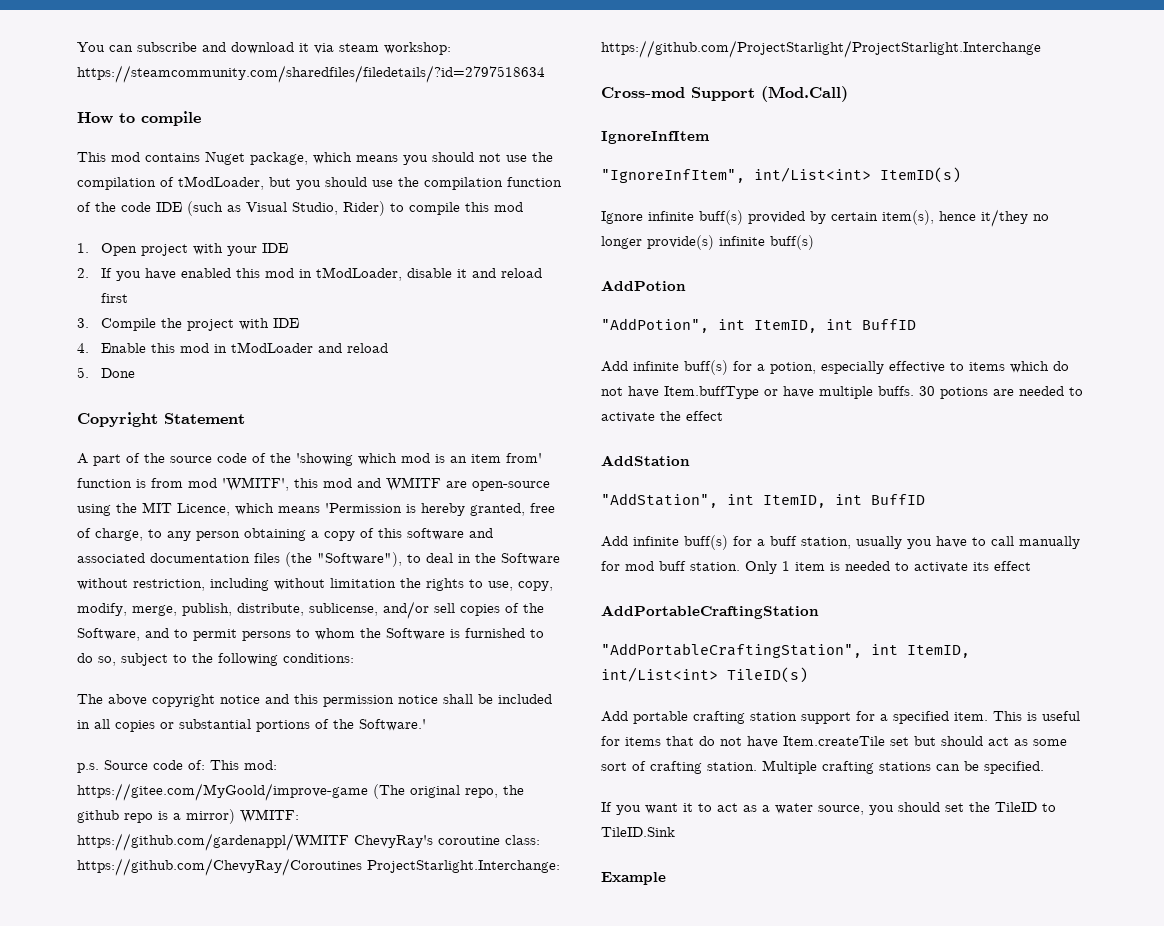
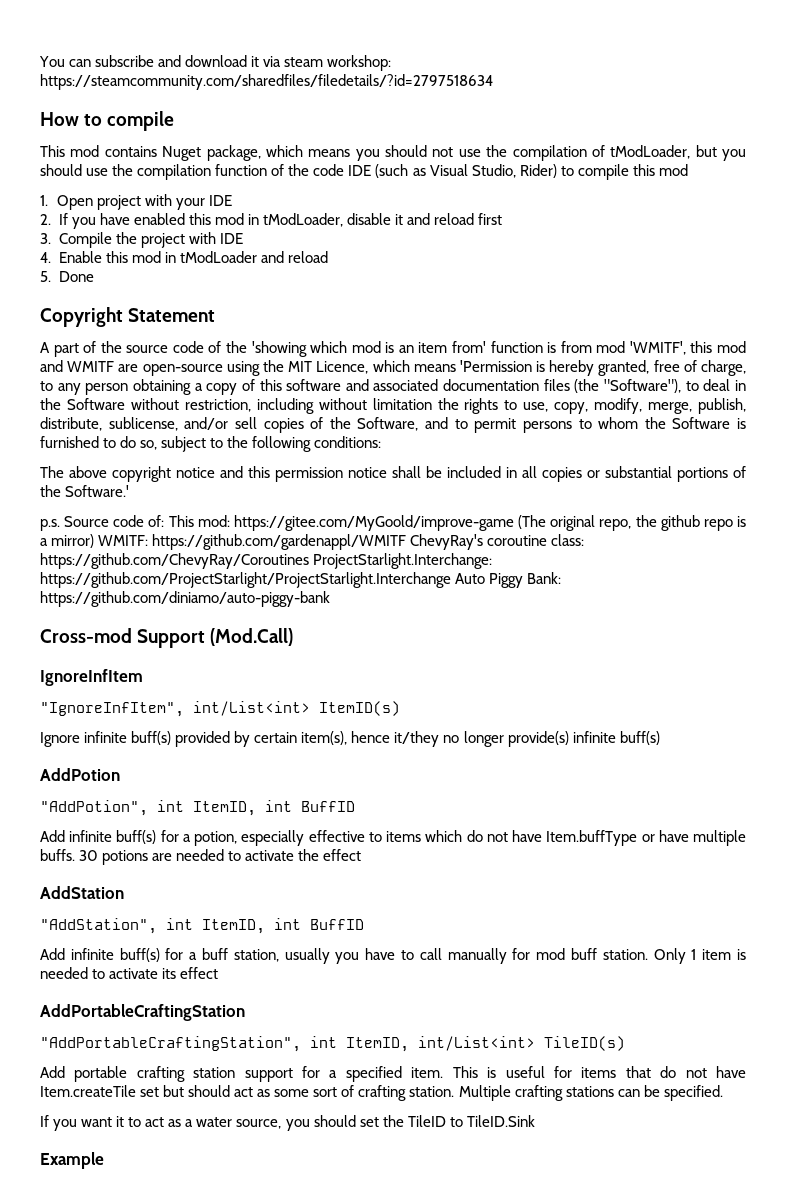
- p.s. Source code of: This mod: https://gitee.com/MyGoold/improve-game (The original repo, the github repo is a mirror) WMITF: https://github.com/gardenappl/WMITF ChevyRay's coroutine class: https://github.com/ChevyRay/Coroutines ProjectStarlight.Interchange: https://github.com/ProjectStarlight/ProjectStarlight.Interchange
+ p.s. Source code of: This mod: https://gitee.com/MyGoold/improve-game (The original repo, the github repo is a mirror) WMITF: https://github.com/gardenappl/WMITF ChevyRay's coroutine class: https://github.com/ChevyRay/Coroutines ProjectStarlight.Interchange: https://github.com/ProjectStarlight/ProjectStarlight.Interchange Auto Piggy Bank: https://github.com/diniamo/auto-piggy-bank

